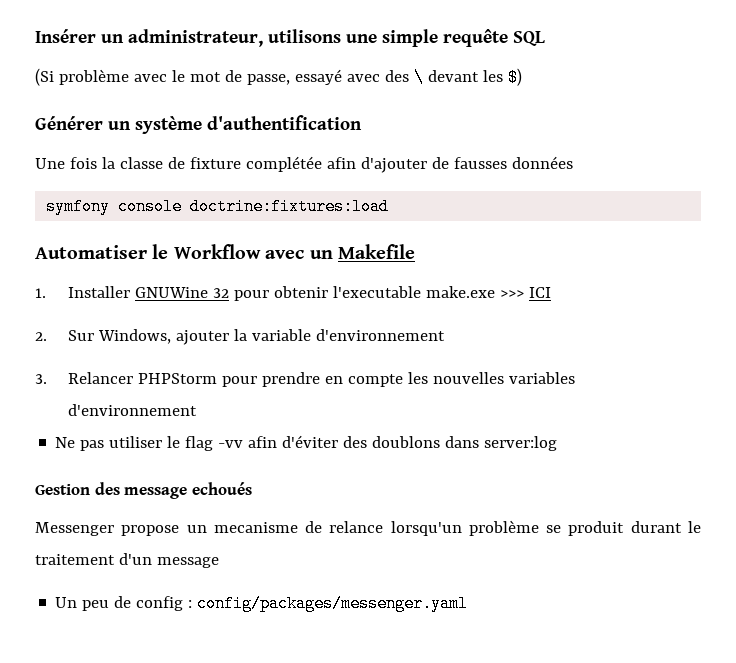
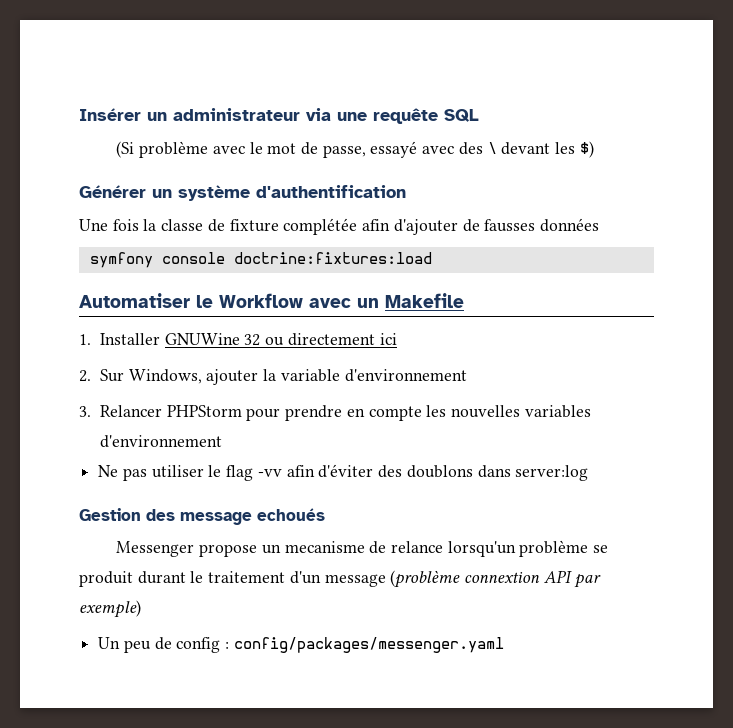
- Insérer un administrateur, utilisons une simple requête SQL
+ Insérer un administrateur via une requête SQL
- 1. Installer GNUWine 32 pour obtenir l'executable make.exe >>> ICI
+ 1. Installer GNUWine 32 ou directement ici
- Messenger propose un mecanisme de relance lorsqu'un problème se produit durant le traitement d'un message
+ Messenger propose un mecanisme de relance lorsqu'un problème se produit durant le traitement d'un message (problème connextion API par exemple)

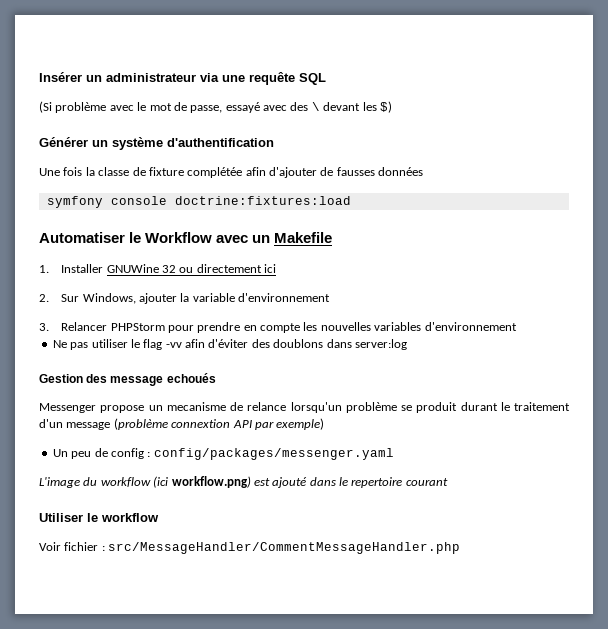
+ L'image du workflow (ici workflow.png) est ajouté dans le repertoire courant
+ Utiliser le workflow
+ Voir fichier : src/MessageHandler/CommentMessageHandler.php

